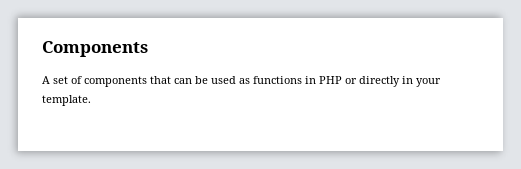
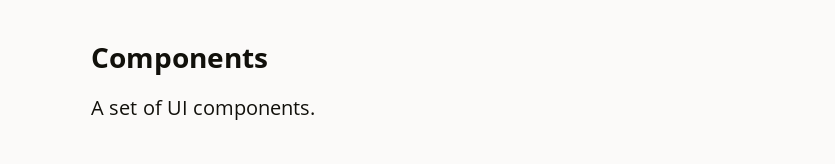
- A set of components that can be used as functions in PHP or directly in your template.
+ A set of UI components.

